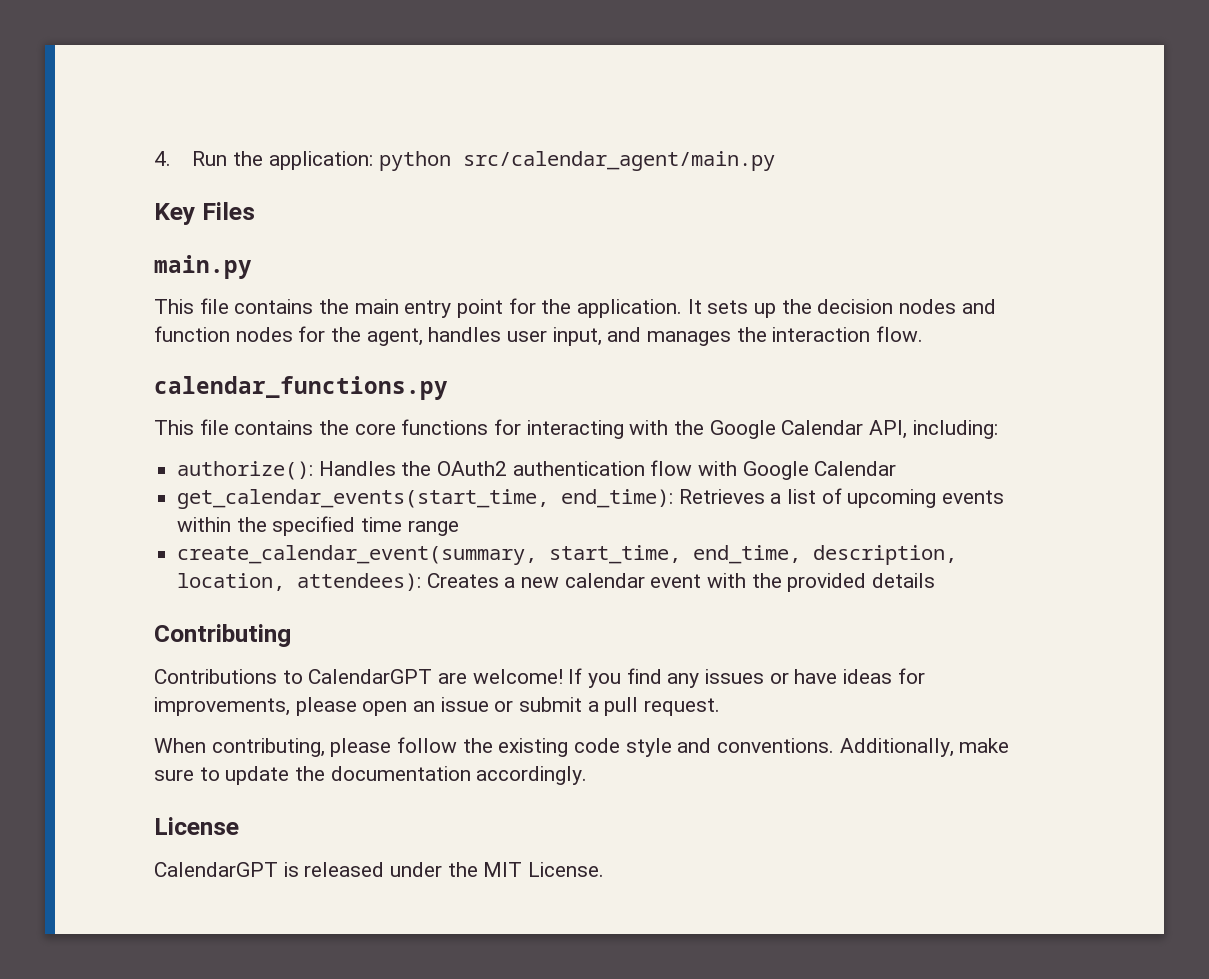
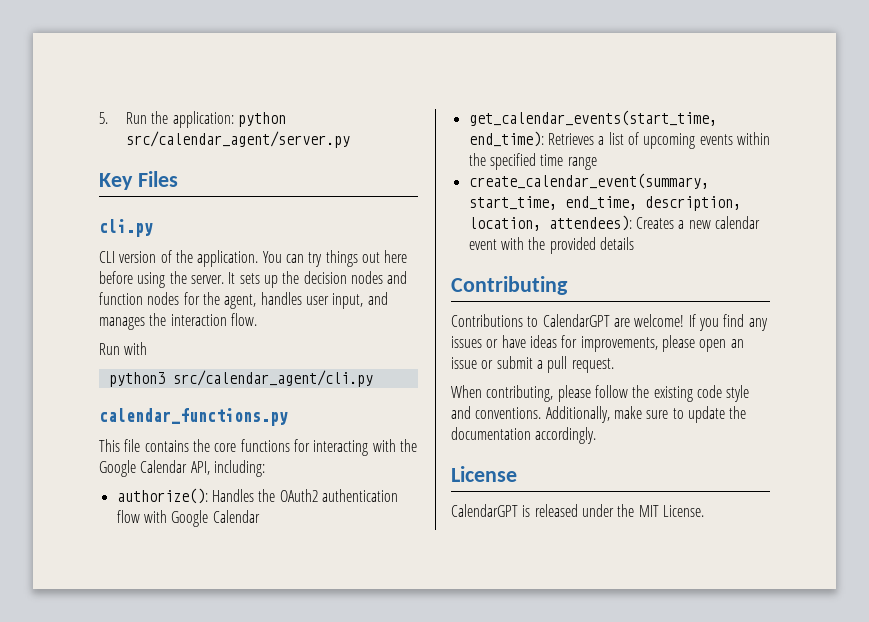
- 4. Run the application: python src/calendar_agent/main.py
+ 5. Run the application: python src/calendar_agent/server.py
- main.py
- This file contains the main entry point for the application.
+ cli.py
+ CLI version of the application. You can try things out here before using the server.
+ Run with
+ python3 src/calendar_agent/cli.py

